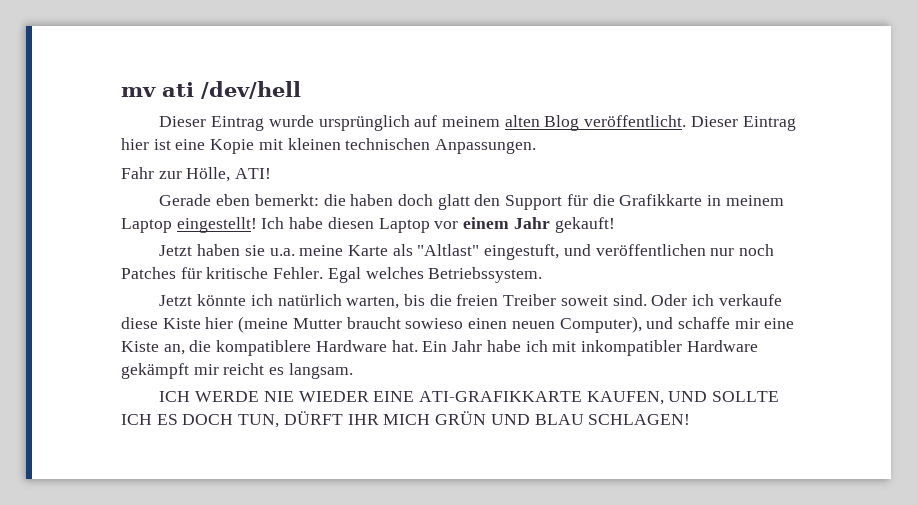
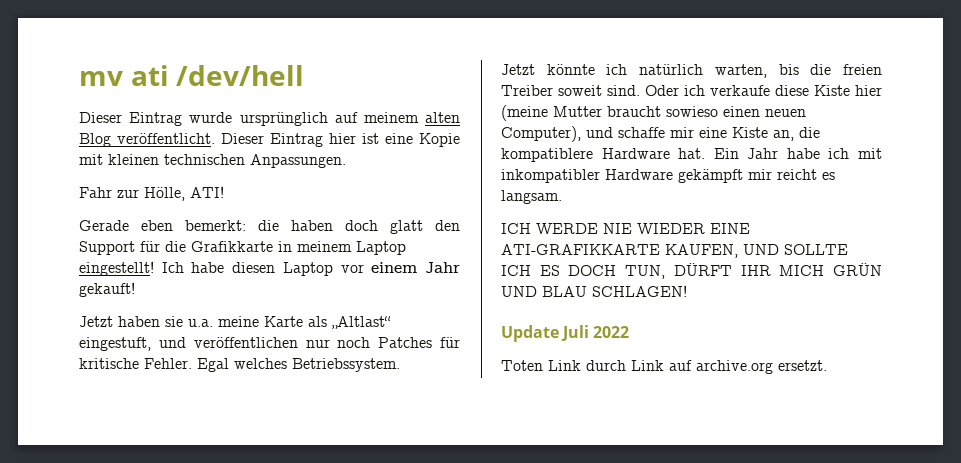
- Jetzt haben sie u.a. meine Karte als "Altlast" eingestuft, und veröffentlichen nur noch Patches für kritische Fehler.
+ Jetzt haben sie u.a. meine Karte als „Altlast“ eingestuft, und veröffentlichen nur noch Patches für kritische Fehler.
+ Update Juli 2022
+ Toten Link durch Link auf archive.org ersetzt.

